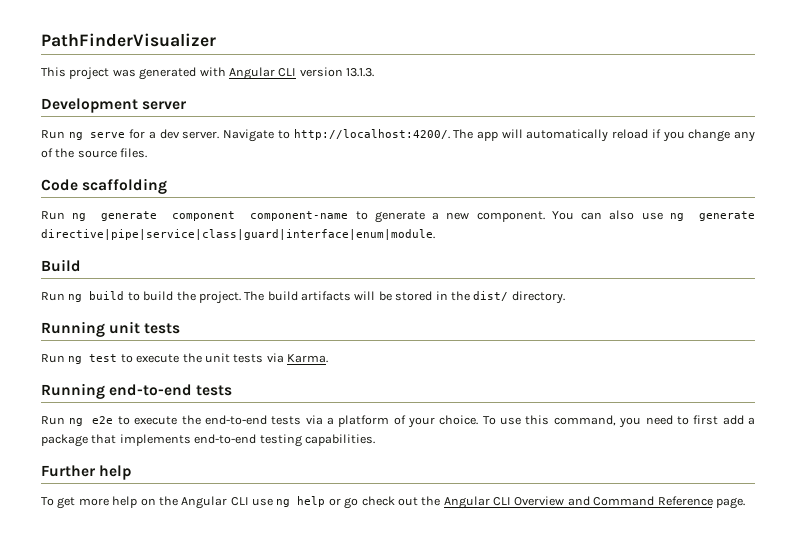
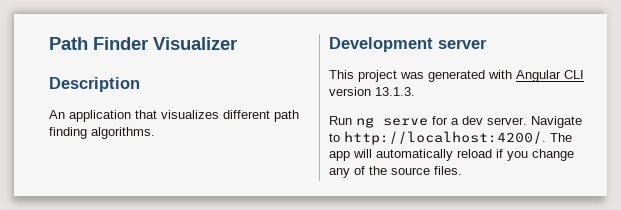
- PathFinderVisualizer
+ Path Finder Visualizer
+ Description
+ An application that visualizes different path finding algorithms.
+ Development server
- Development server
- Code scaffolding
- Run ng generate component component-name to generate a new component. You can also use ng generate directive|pipe|service|class|guard|interface|enum|module.
- Build
- Run ng build to build the project. The build artifacts will be stored in the dist/ directory.
- Running unit tests
- Run ng test to execute the unit tests via Karma.
- Running end-to-end tests
- Run ng e2e to execute the end-to-end tests via a platform of your choice. To use this command, you need to first add a package that implements end-to-end testing capabilities.
- Further help
- To get more help on the Angular CLI use ng help or go check out the Angular CLI Overview and Command Reference page.

